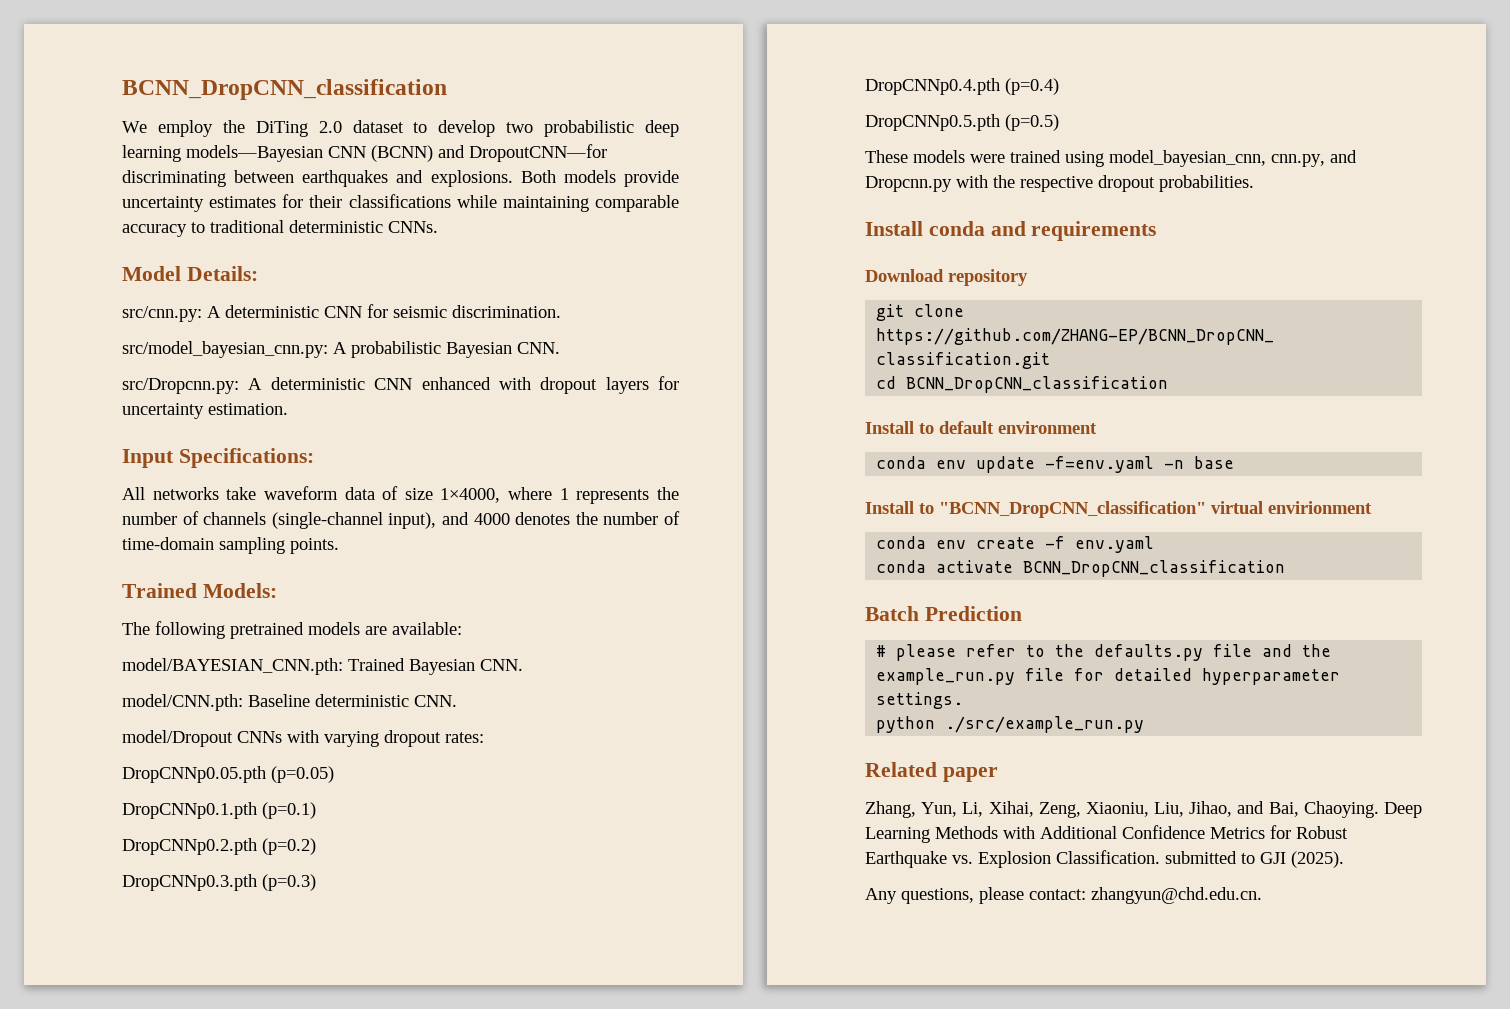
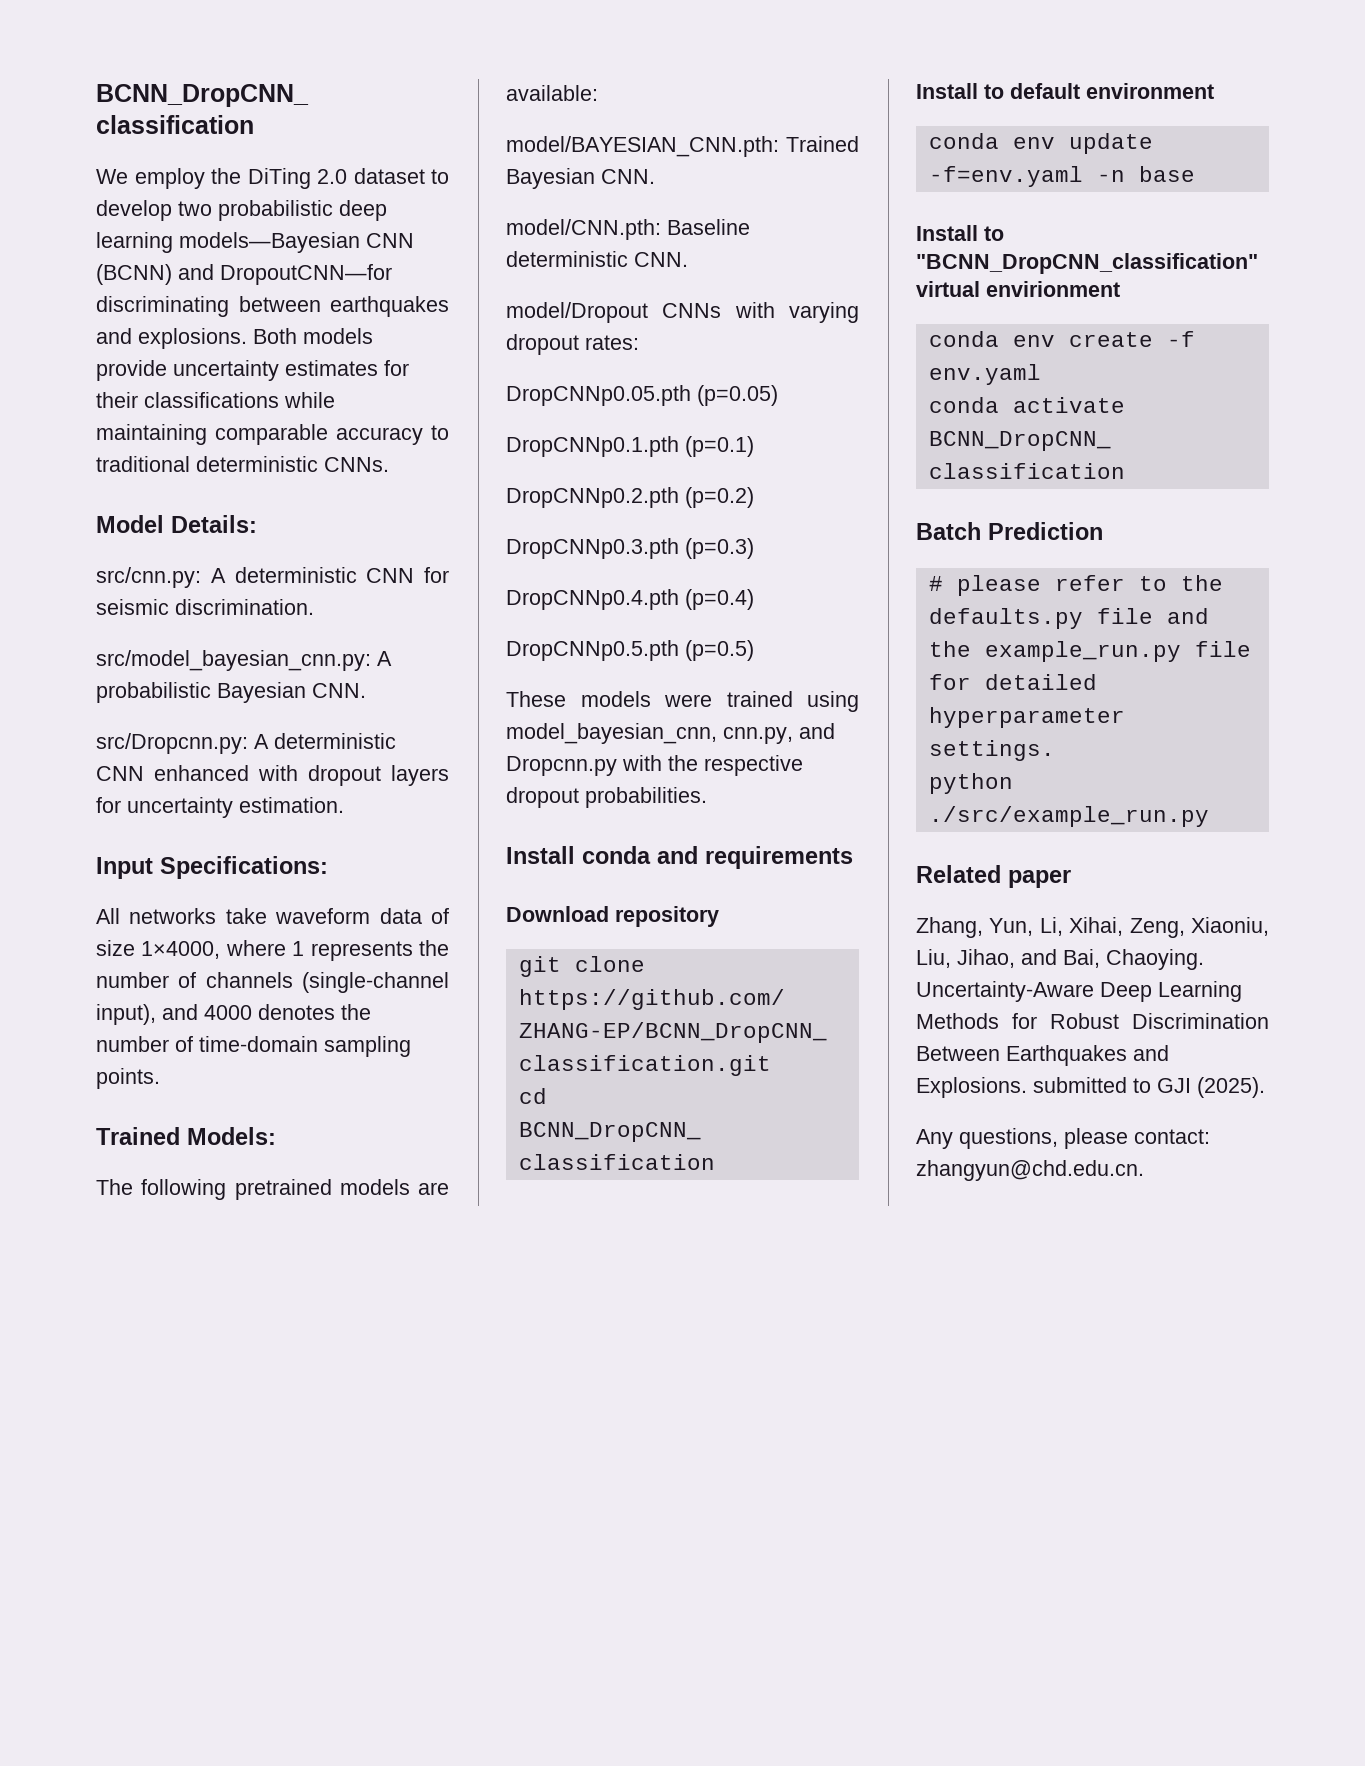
- Deep Learning Methods with Additional Confidence Metrics for Robust Earthquake vs. Explosion Classification. submitted to GJI (2025).
+ Uncertainty-Aware Deep Learning Methods for Robust Discrimination Between Earthquakes and Explosions. submitted to GJI (2025).

